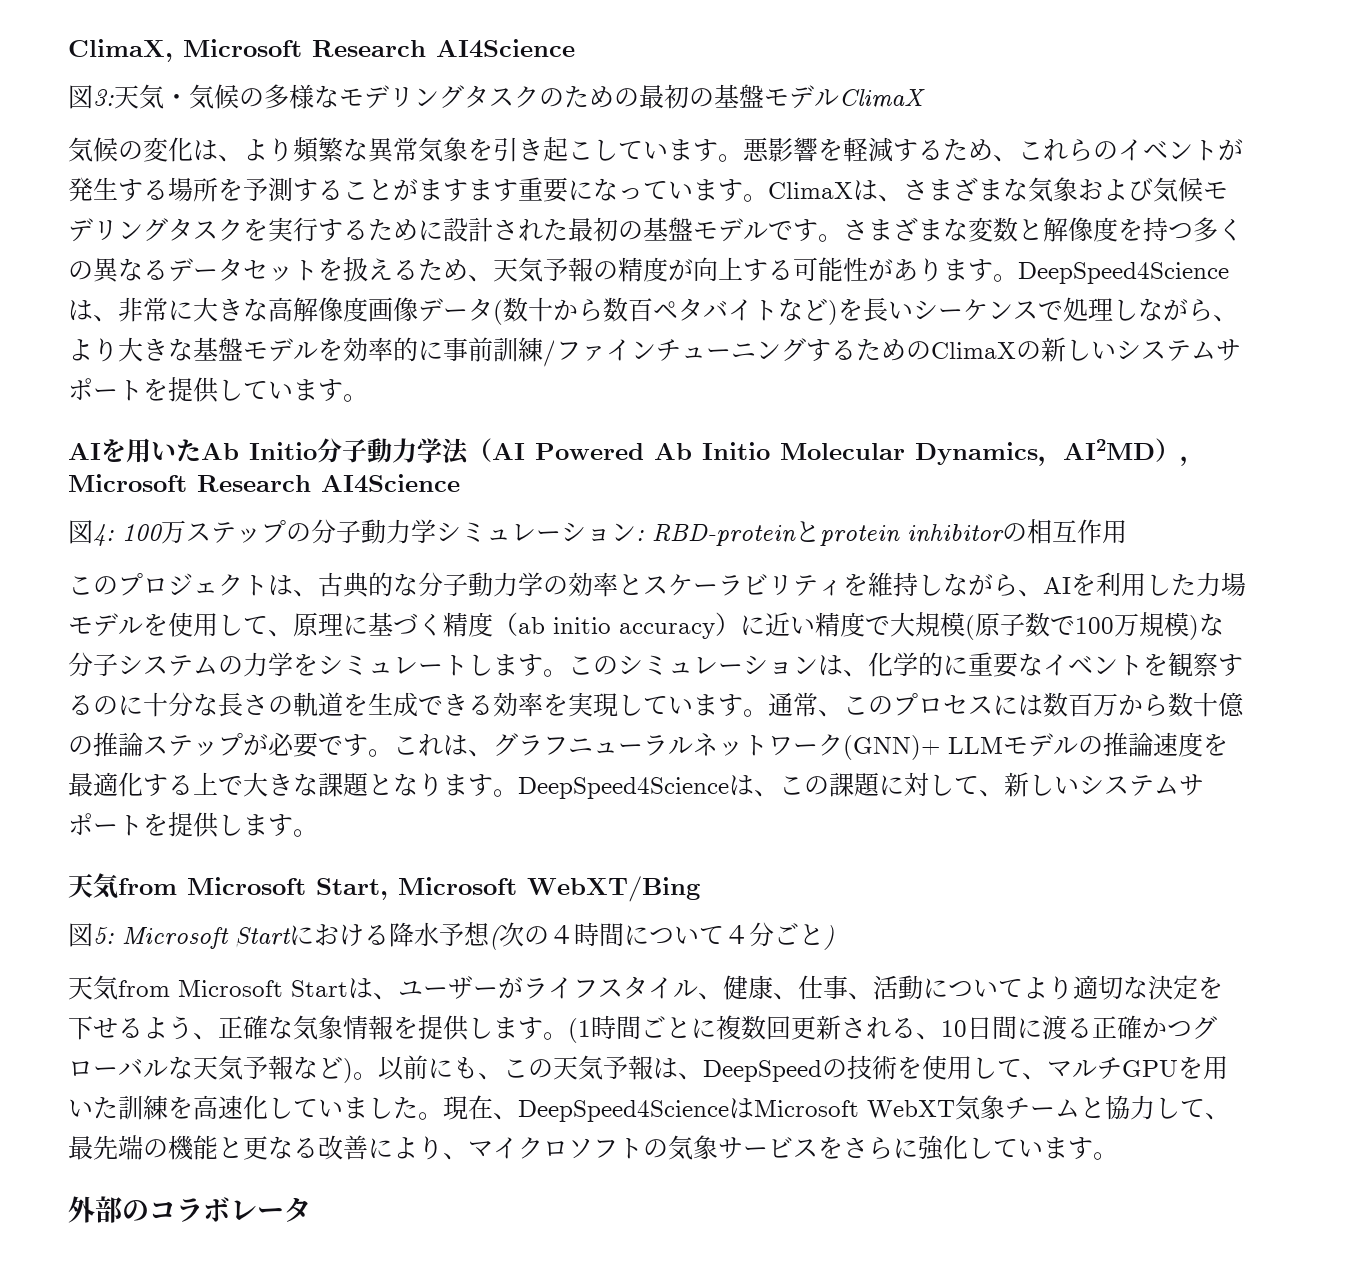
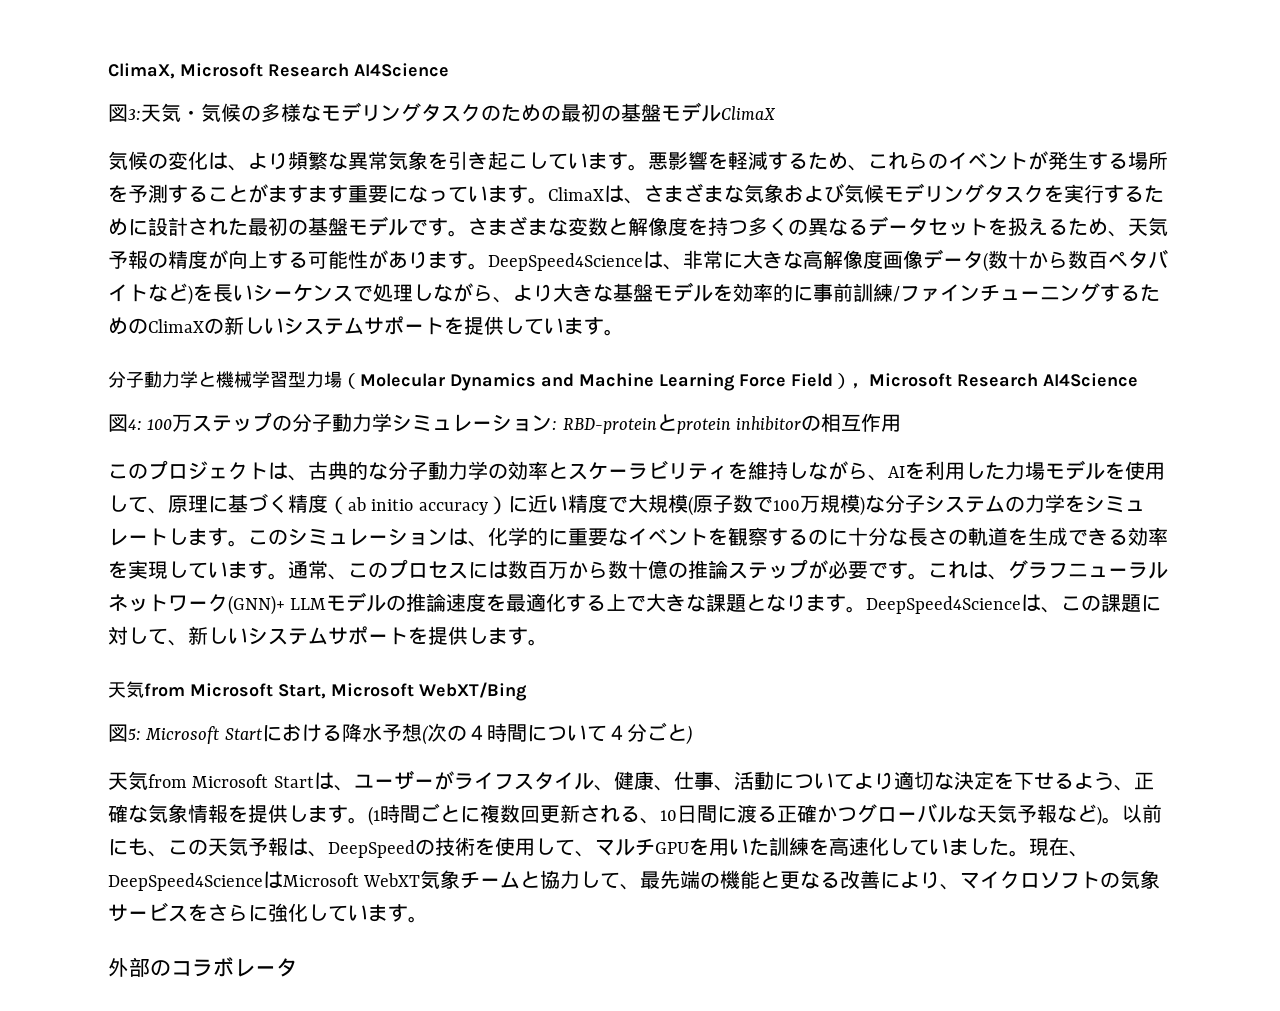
- AIを用いたAb Initio分子動力学法（AI Powered Ab Initio Molecular Dynamics，AI2MD），Microsoft Research AI4Science
+ 分子動力学と機械学習型力場（Molecular Dynamics and Machine Learning Force Field），Microsoft Research AI4Science

